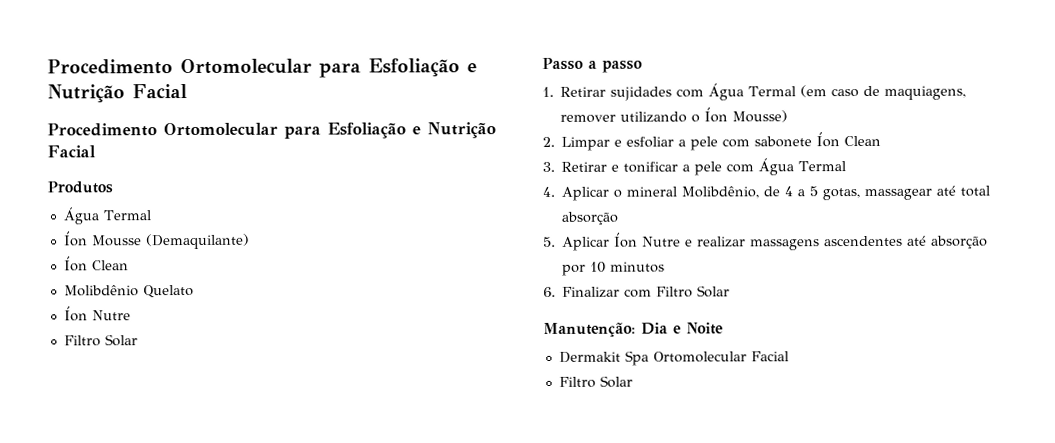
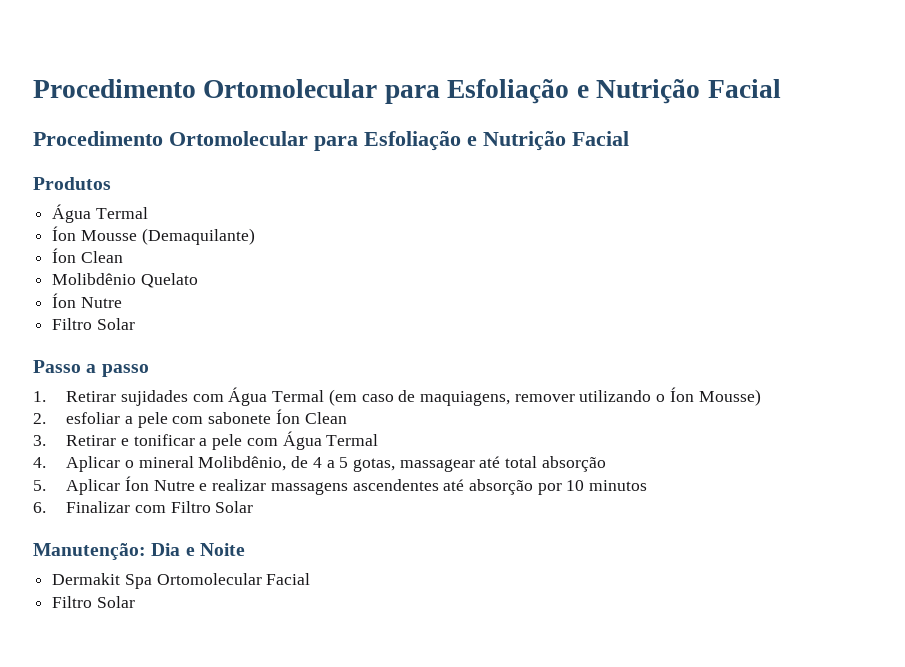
- 2. Limpar e esfoliar a pele com sabonete Íon Clean
+ 2. esfoliar a pele com sabonete Íon Clean

